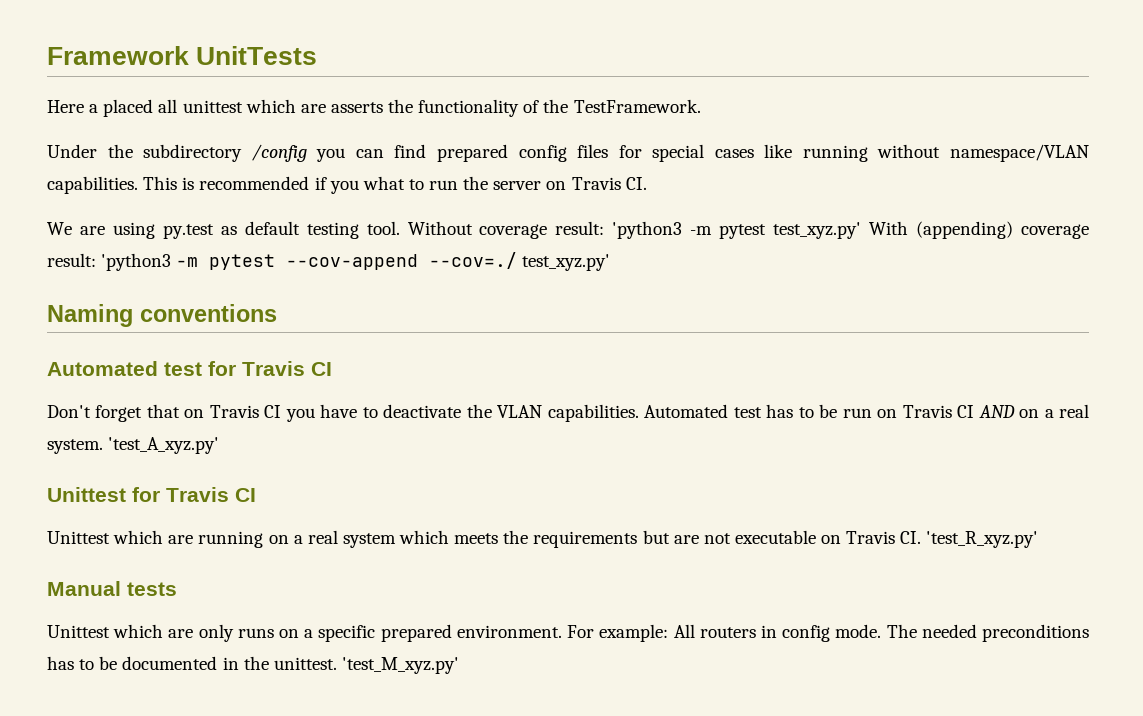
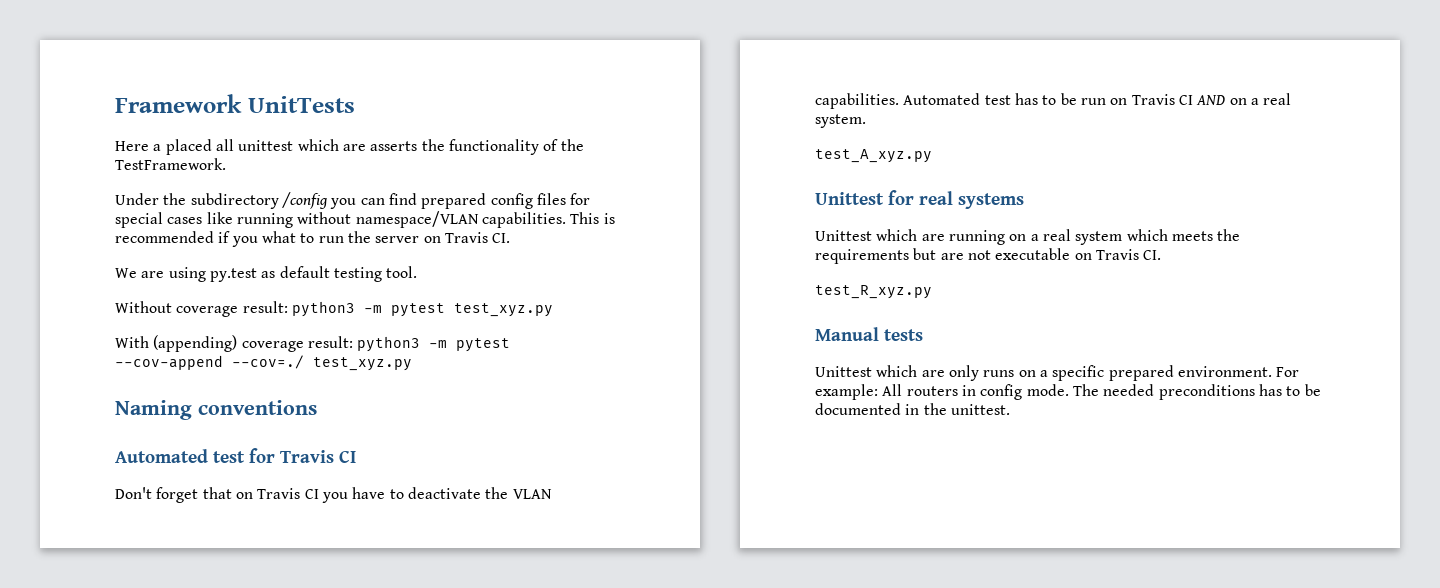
- We are using py.test as default testing tool. Without coverage result: 'python3 -m pytest test_xyz.py' With (appending) coverage result: 'python3 -m pytest --cov-append --cov=./ test_xyz.py'
+ We are using py.test as default testing tool.
+ Without coverage result: python3 -m pytest test_xyz.py
+ With (appending) coverage result: python3 -m pytest --cov-append --cov=./ test_xyz.py
- Automated test has to be run on Travis CI AND on a real system. 'test_A_xyz.py'
+ Automated test has to be run on Travis CI AND on a real system.
+ test_A_xyz.py
- Unittest for Travis CI
+ Unittest for real systems
- Unittest which are running on a real system which meets the requirements but are not executable on Travis CI. 'test_R_xyz.py'
+ Unittest which are running on a real system which meets the requirements but are not executable on Travis CI.
+ test_R_xyz.py
- 'test_M_xyz.py'

